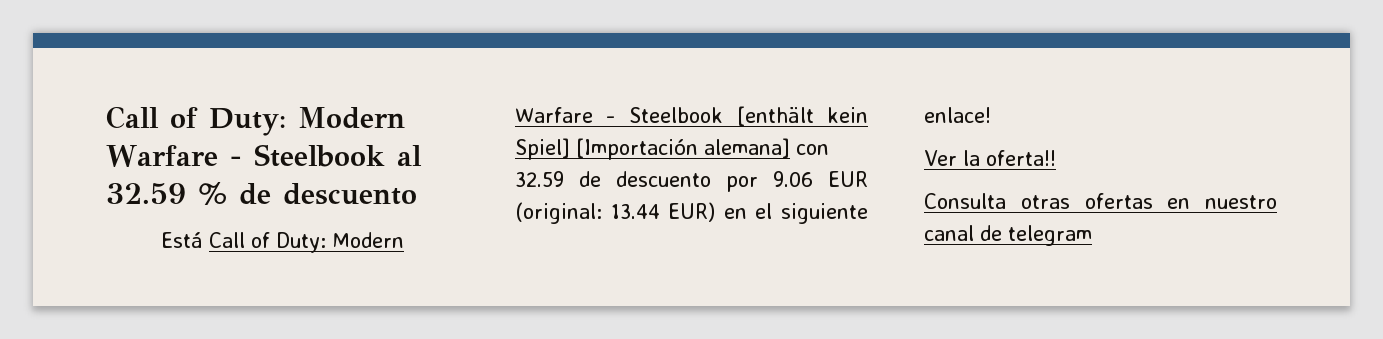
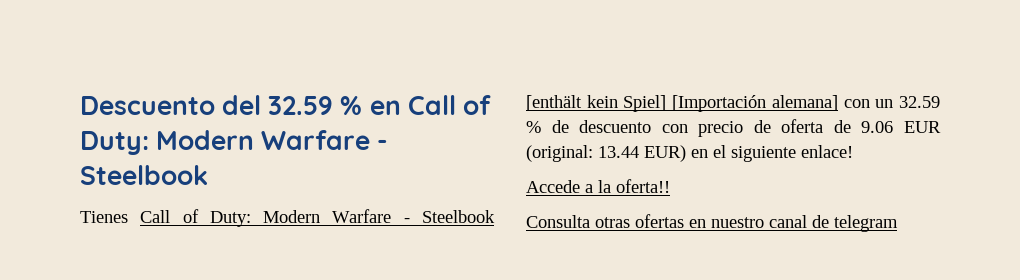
- Call of Duty: Modern Warfare - Steelbook al 32.59 % de descuento
- Está Call of Duty: Modern Warfare - Steelbook [enthält kein Spiel] [Importación alemana] con 32.59 de descuento por 9.06 EUR (original: 13.44 EUR) en el siguiente enlace!
+ Descuento del 32.59 % en Call of Duty: Modern Warfare - Steelbook
+ Tienes Call of Duty: Modern Warfare - Steelbook [enthält kein Spiel] [Importación alemana] con un 32.59 % de descuento con precio de oferta de 9.06 EUR (original: 13.44 EUR) en el siguiente enlace!
- Ver la oferta!!
+ Accede a la oferta!!

